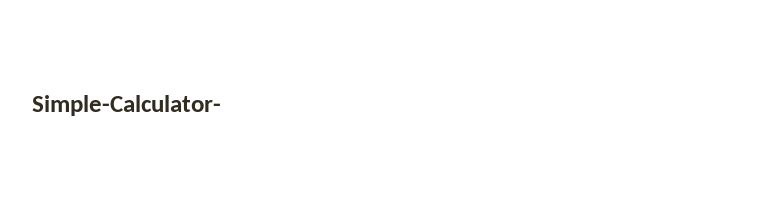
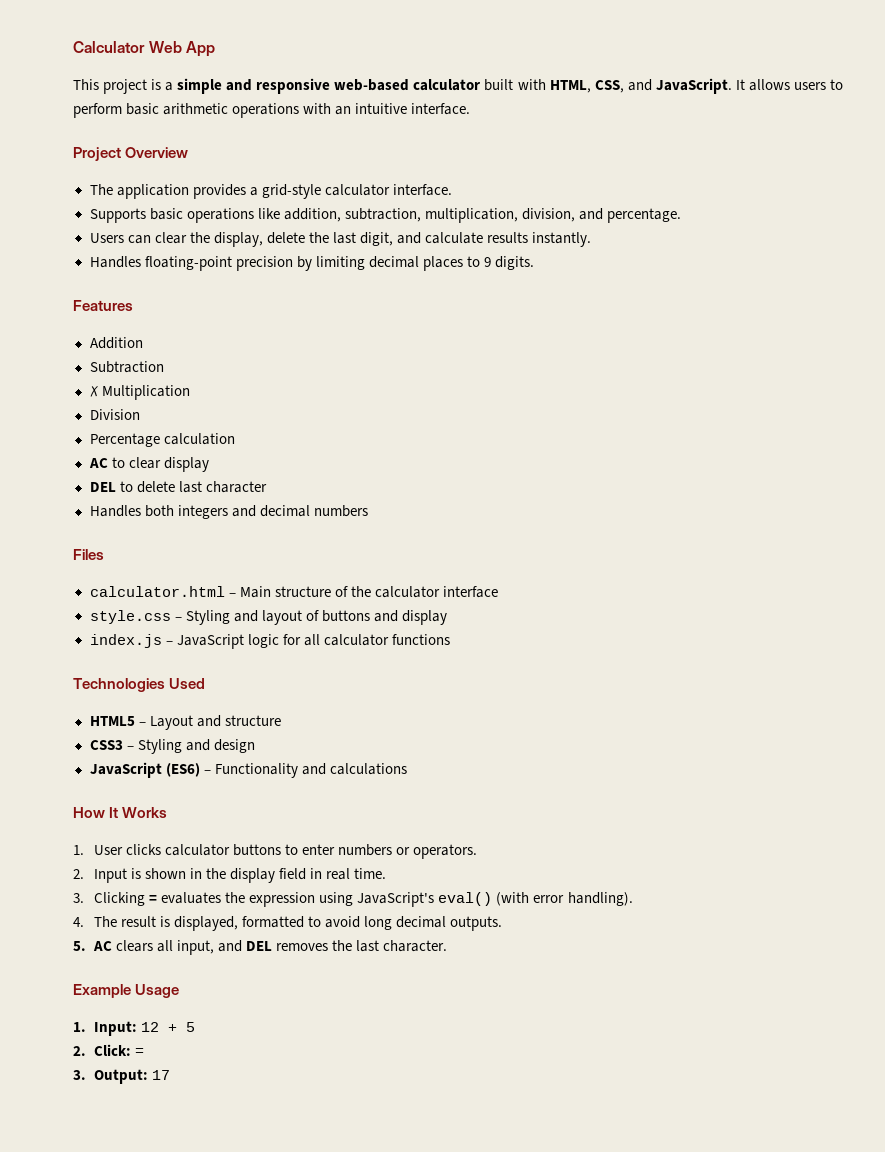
- Simple-Calculator-
+ Calculator Web App
+ This project is a simple and responsive web-based calculator built with HTML, CSS, and JavaScript. It allows users to perform basic arithmetic operations with an intuitive interface.
+ Project Overview
+ The application provides a grid-style calculator interface.
+ Supports basic operations like addition, subtraction, multiplication, division, and percentage.
+ Users can clear the display, delete the last digit, and calculate results instantly.
+ Handles floating-point precision by limiting decimal places to 9 digits.
+ Features
+ Addition
+ Subtraction
+ ✗ Multiplication
+ Division
+ Percentage calculation
+ AC to clear display
+ DEL to delete last character
+ Handles both integers and decimal numbers
+ Files
+ calculator.html – Main structure of the calculator interface
+ style.css – Styling and layout of buttons and display
+ index.js – JavaScript logic for all calculator functions
+ Technologies Used
+ HTML5 – Layout and structure
+ CSS3 – Styling and design
+ JavaScript (ES6) – Functionality and calculations
+ How It Works
+ 1. User clicks calculator buttons to enter numbers or operators.
+ 2. Input is shown in the display field in real time.
+ 3. Clicking = evaluates the expression using JavaScript's eval() (with error handling).
+ 4. The result is displayed, formatted to avoid long decimal outputs.
+ 5. AC clears all input, and DEL removes the last character.
+ Example Usage
+ 1. Input: 12 + 5
+ 2. Click: =
+ 3. Output: 17

